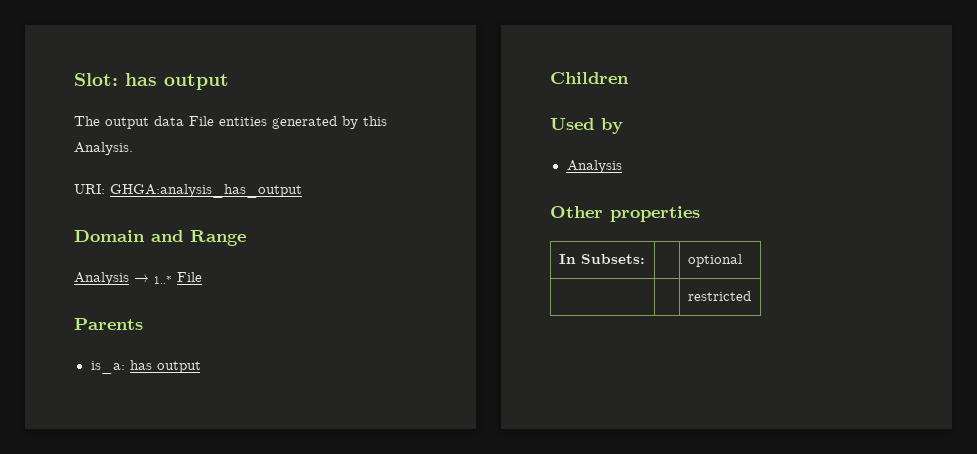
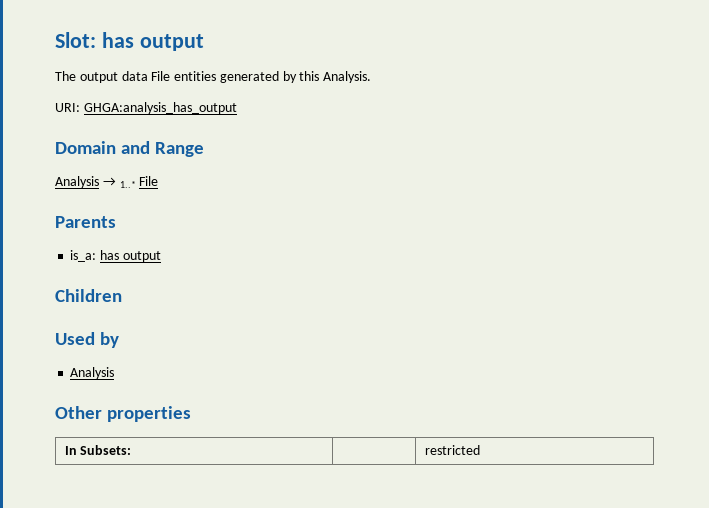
- In Subsets: | | optional
- | | restricted
+ In Subsets: | | restricted

